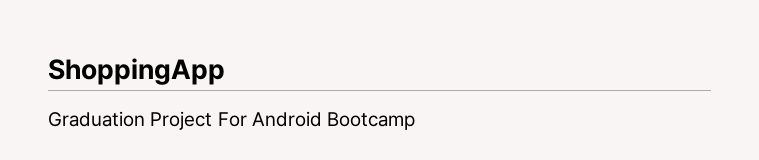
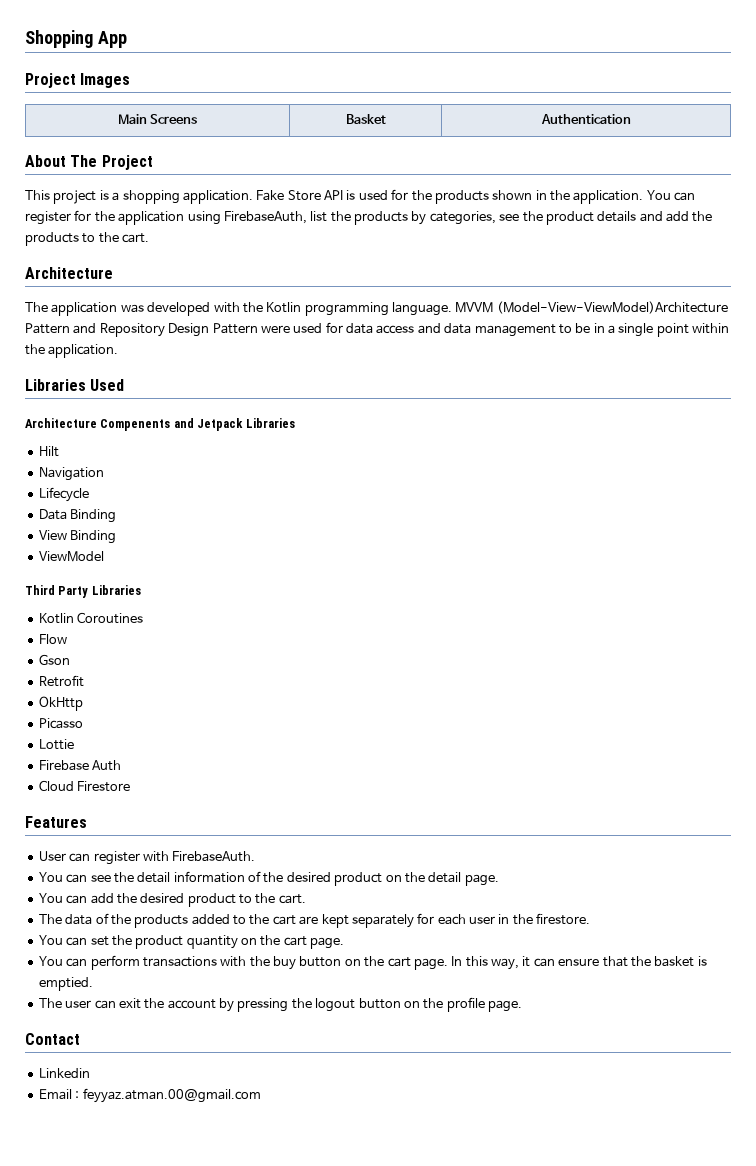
- ShoppingApp
- Graduation Project For Android Bootcamp
+ Shopping App
+ Project Images
+ Main Screens | Basket | Authentication
+ About The Project
+ This project is a shopping application. Fake Store API is used for the products shown in the application. You can register for the application using FirebaseAuth, list the products by categories, see the product details and add the products to the cart.
+ Architecture
+ The application was developed with the Kotlin programming language. MVVM (Model-View-ViewModel)Architecture Pattern and Repository Design Pattern were used for data access and data management to be in a single point within the application.
+ Libraries Used
+ Architecture Compenents and Jetpack Libraries
+ Hilt
+ Navigation
+ Lifecycle
+ Data Binding
+ View Binding
+ ViewModel
+ Third Party Libraries
+ Kotlin Coroutines
+ Flow
+ Gson
+ Retrofit
+ OkHttp
+ Picasso
+ Lottie
+ Firebase Auth
+ Cloud Firestore
+ Features
+ User can register with FirebaseAuth.
+ You can see the detail information of the desired product on the detail page.
+ You can add the desired product to the cart.
+ The data of the products added to the cart are kept separately for each user in the firestore.
+ You can set the product quantity on the cart page.
+ You can perform transactions with the buy button on the cart page. In this way, it can ensure that the basket is emptied.
+ The user can exit the account by pressing the logout button on the profile page.
+ Contact
+ Linkedin
+ Email : feyyaz.atman.00@gmail.com

